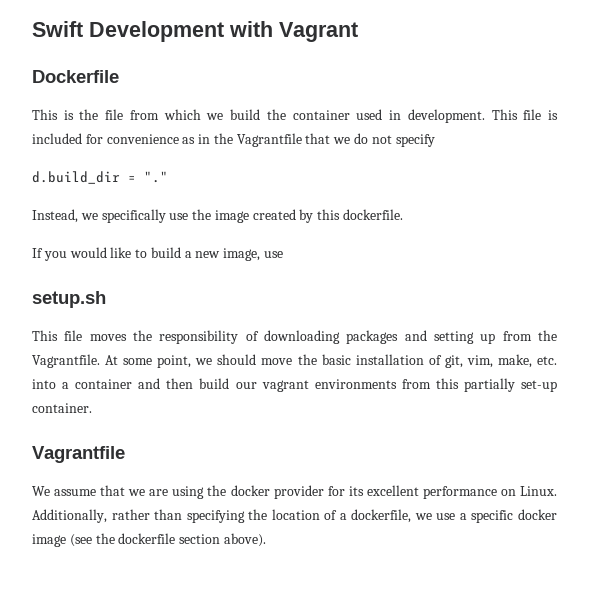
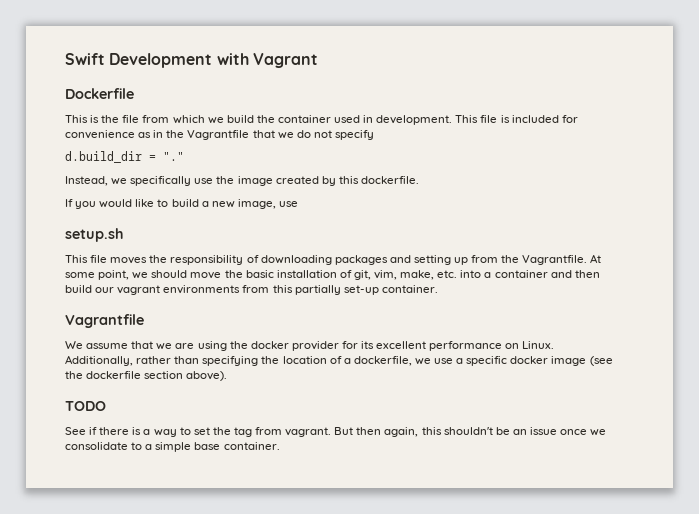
+ TODO
+ See if there is a way to set the tag from vagrant. But then again, this shouldn't be an issue once we consolidate to a simple base container.

